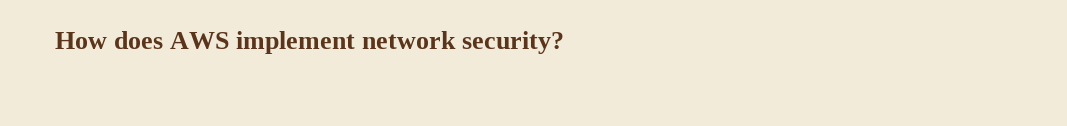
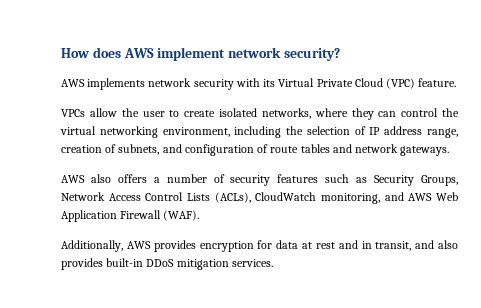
+ AWS implements network security with its Virtual Private Cloud (VPC) feature.
+ VPCs allow the user to create isolated networks, where they can control the virtual networking environment, including the selection of IP address range, creation of subnets, and configuration of route tables and network gateways.
+ AWS also offers a number of security features such as Security Groups, Network Access Control Lists (ACLs), CloudWatch monitoring, and AWS Web Application Firewall (WAF).
+ Additionally, AWS provides encryption for data at rest and in transit, and also provides built-in DDoS mitigation services.

